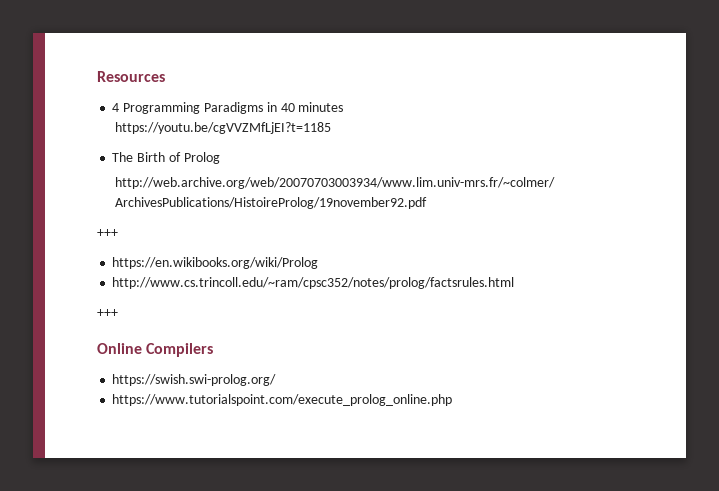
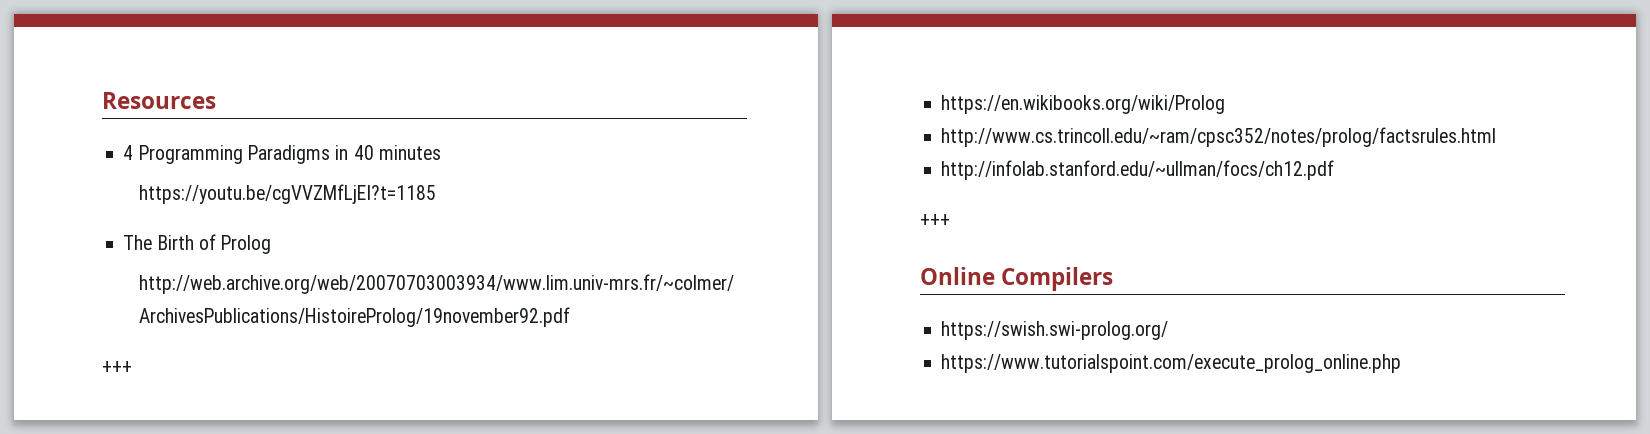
+ http://infolab.stanford.edu/~ullman/focs/ch12.pdf

